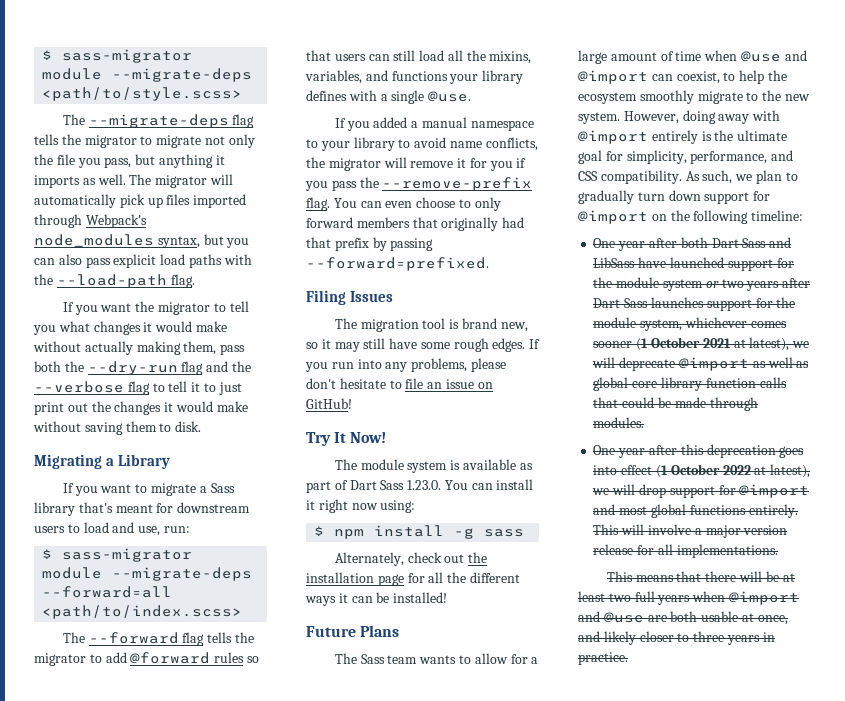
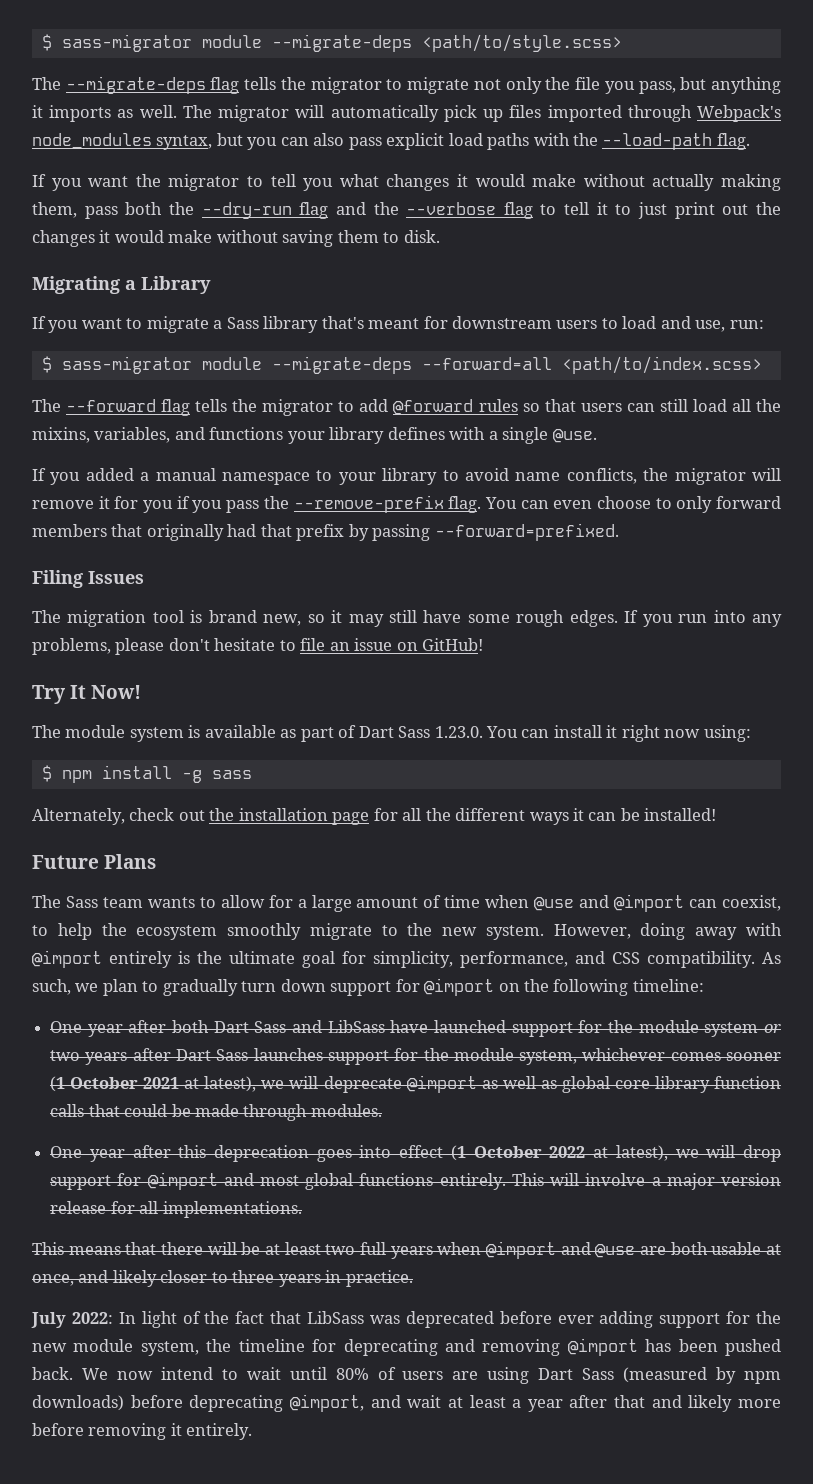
+ July 2022: In light of the fact that LibSass was deprecated before ever adding support for the new module system, the timeline for deprecating and removing @import has been pushed back. We now intend to wait until 80% of users are using Dart Sass (measured by npm downloads) before deprecating @import, and wait at least a year after that and likely more before removing it entirely.

